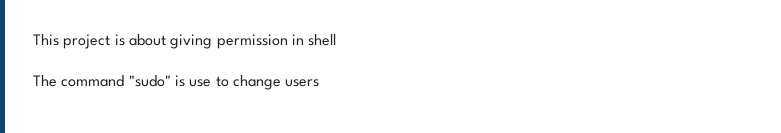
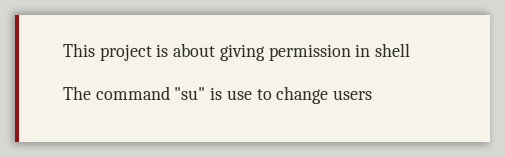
- The command "sudo" is use to change users
+ The command "su" is use to change users

